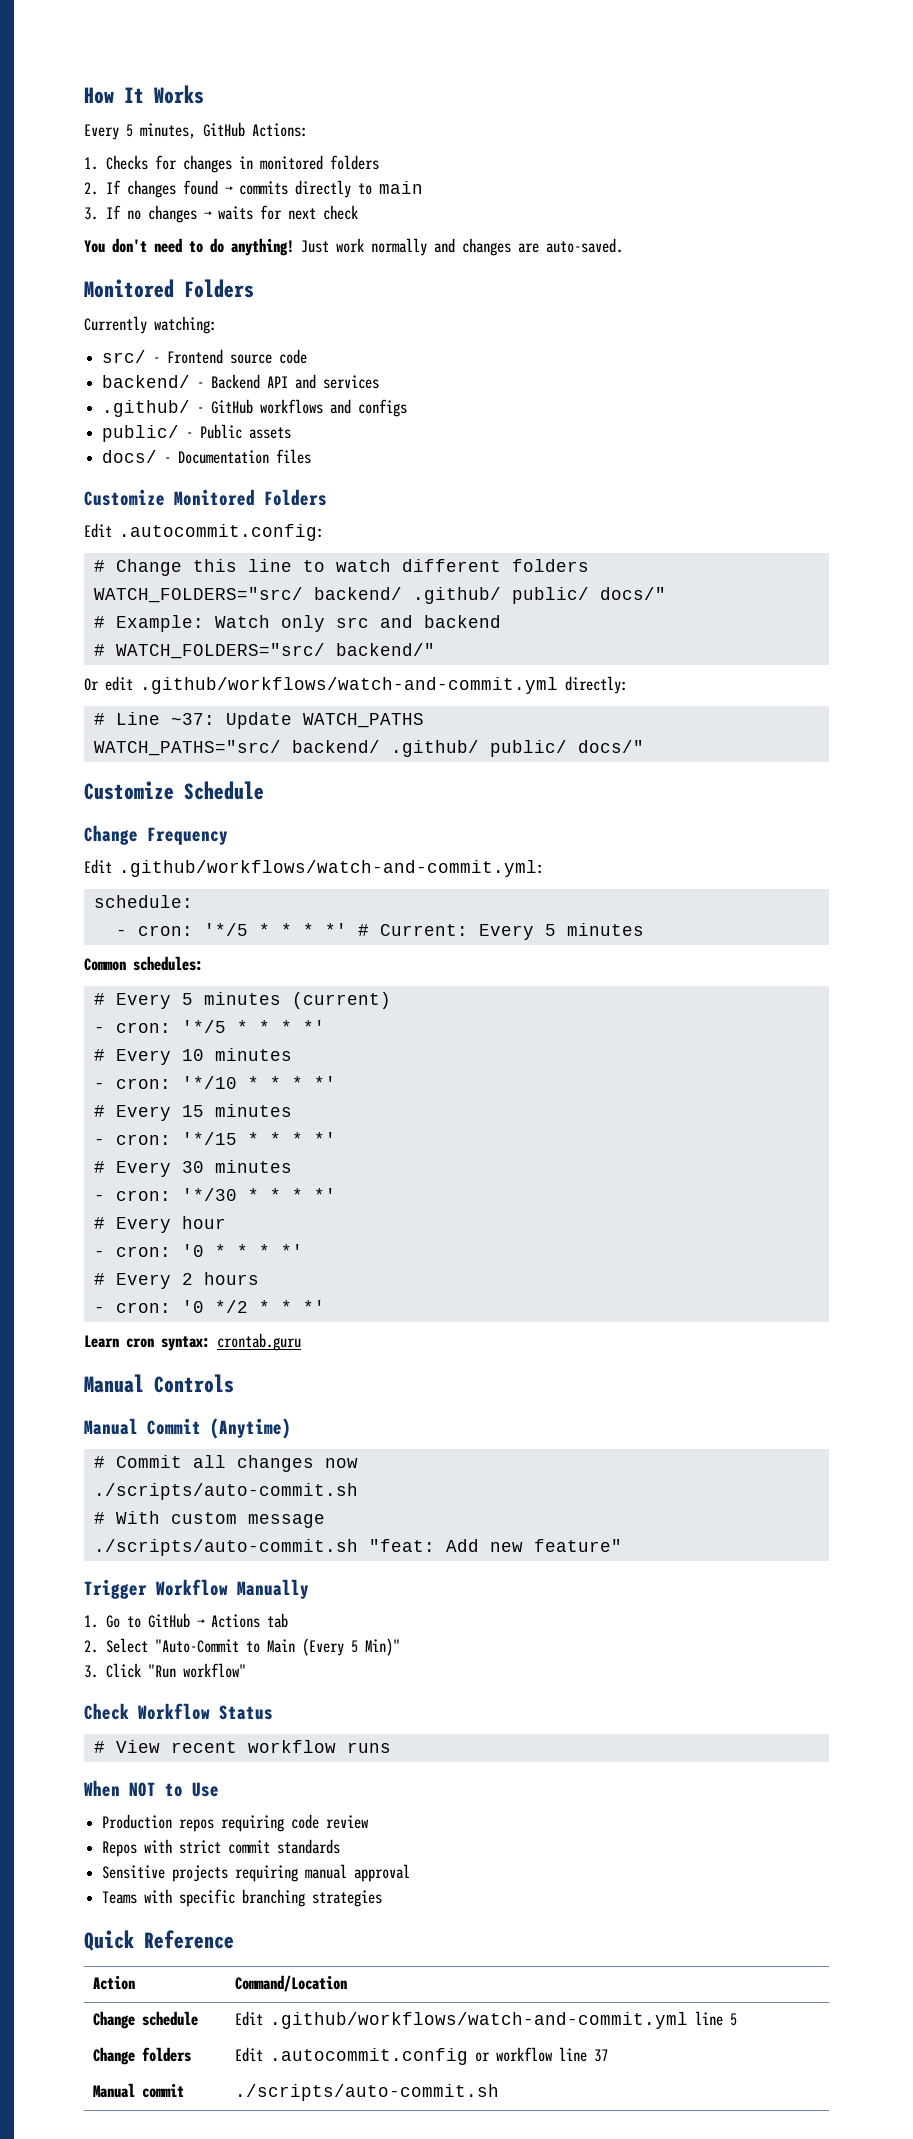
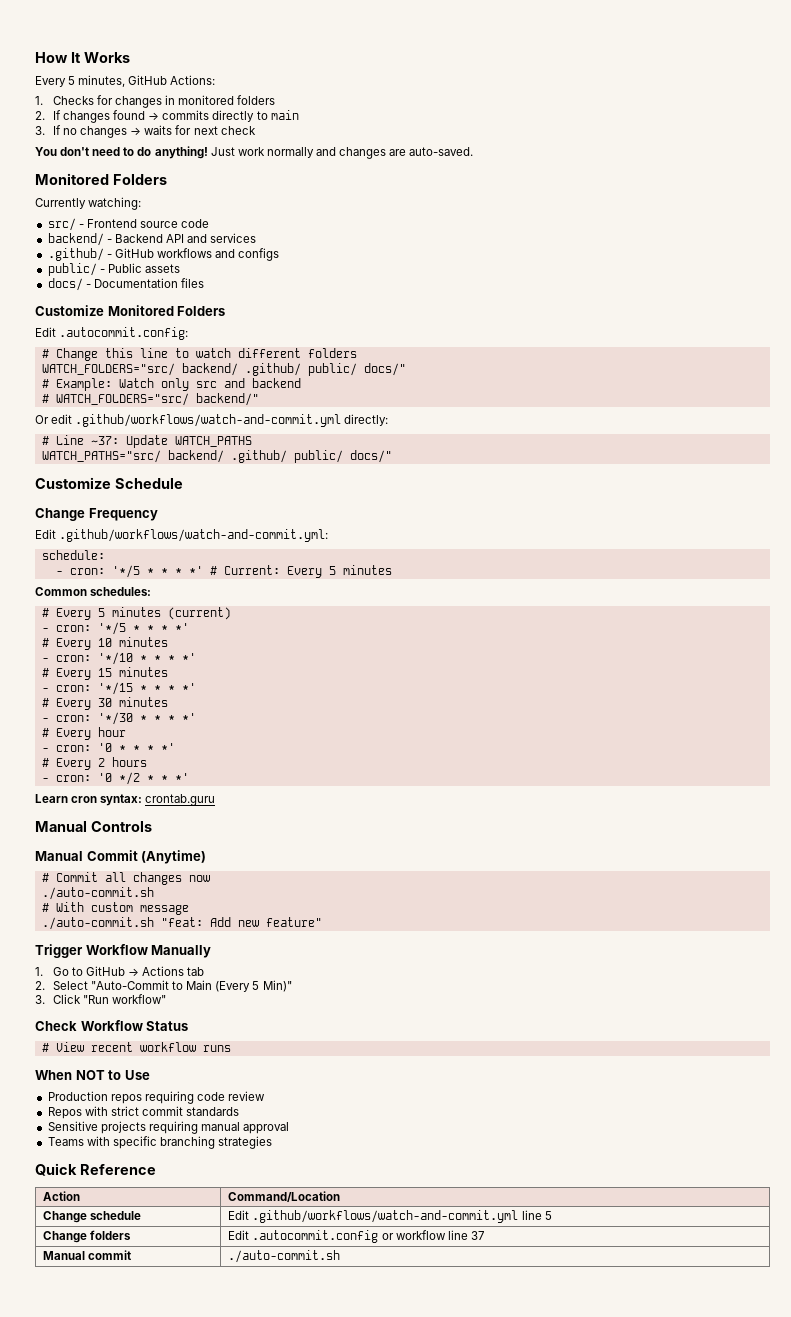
  # Commit all changes now
- ./scripts/auto-commit.sh
+ ./auto-commit.sh
- ./scripts/auto-commit.sh "feat: Add new feature"
+ ./auto-commit.sh "feat: Add new feature"
- Manual commit | ./scripts/auto-commit.sh
+ Manual commit | ./auto-commit.sh

